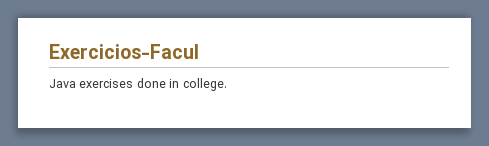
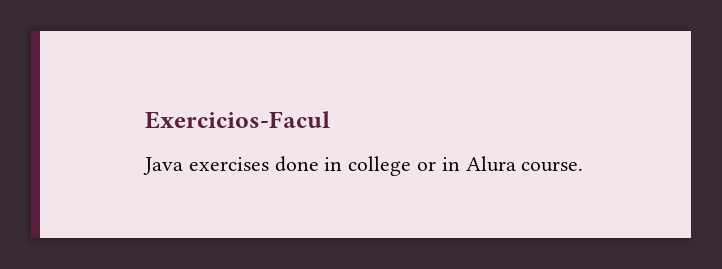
- Java exercises done in college.
+ Java exercises done in college or in Alura course.

